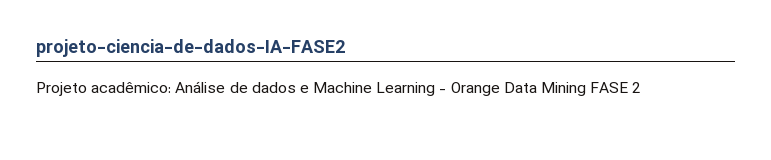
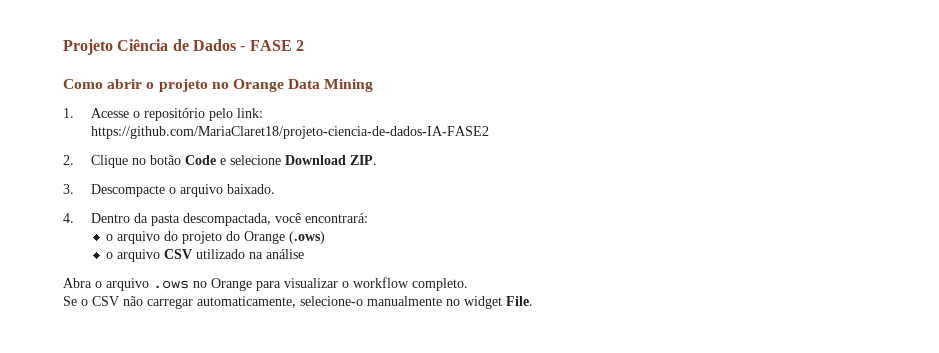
- projeto-ciencia-de-dados-IA-FASE2
- Projeto acadêmico: Análise de dados e Machine Learning - Orange Data Mining FASE 2
+ Projeto Ciência de Dados - FASE 2
+ Como abrir o projeto no Orange Data Mining
+ 1. Acesse o repositório pelo link:
+ https://github.com/MariaClaret18/projeto-ciencia-de-dados-IA-FASE2
+ 2. Clique no botão Code e selecione Download ZIP.
+ 3. Descompacte o arquivo baixado.
+ 4. Dentro da pasta descompactada, você encontrará:
+ o arquivo do projeto do Orange (.ows)
+ o arquivo CSV utilizado na análise
+ Abra o arquivo .ows no Orange para visualizar o workflow completo.
+ Se o CSV não carregar automaticamente, selecione-o manualmente no widget File.

